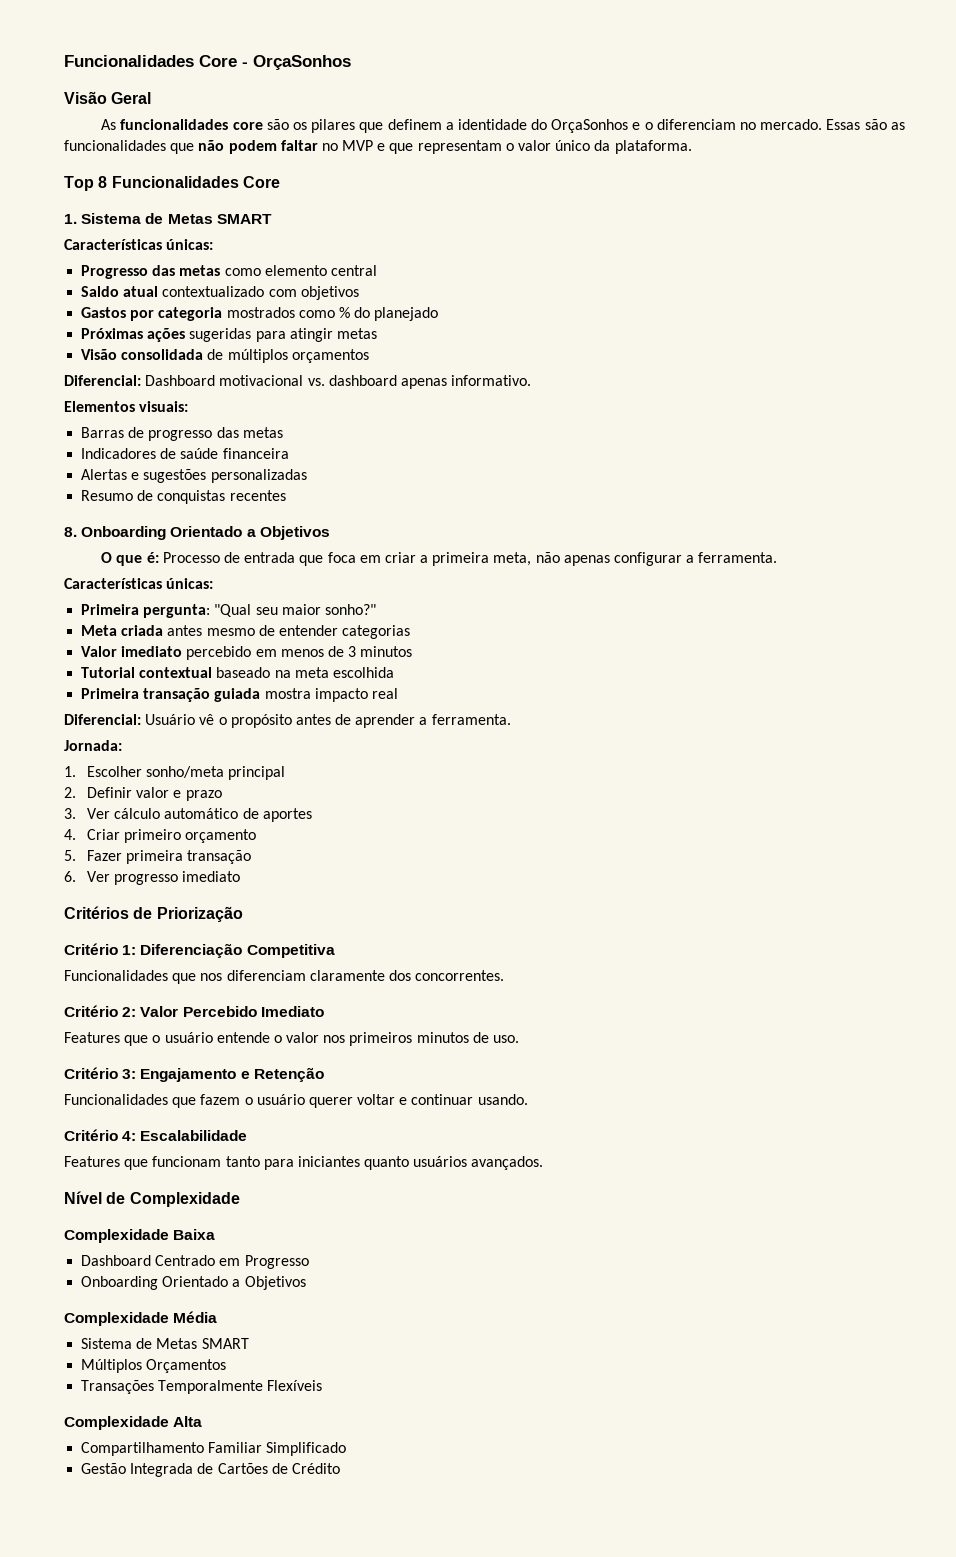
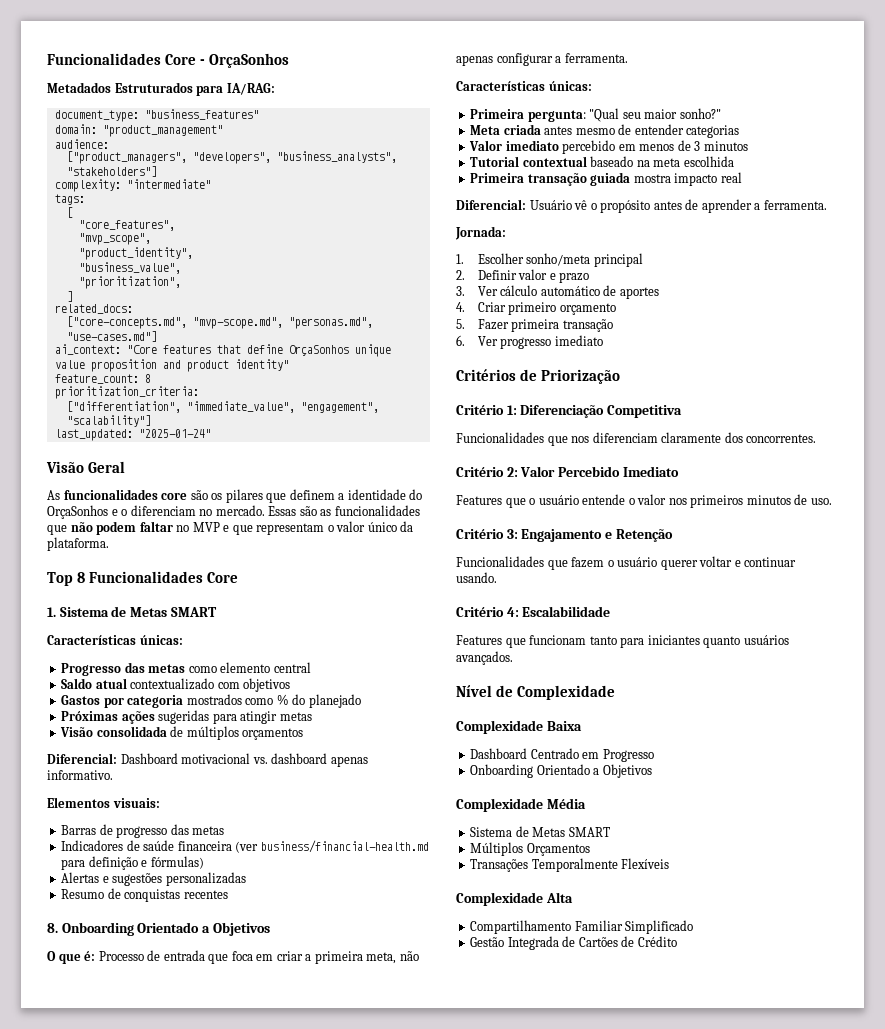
+ Metadados Estruturados para IA/RAG:
+ document_type: "business_features"
+ domain: "product_management"
+ audience:
+ ["product_managers", "developers", "business_analysts", "stakeholders"]
+ complexity: "intermediate"
+ tags:
+ [
+ "core_features",
+ "mvp_scope",
+ "product_identity",
+ "business_value",
+ "prioritization",
+ ]
+ related_docs:
+ ["core-concepts.md", "mvp-scope.md", "personas.md", "use-cases.md"]
+ ai_context: "Core features that define OrçaSonhos unique value proposition and product identity"
+ feature_count: 8
+ prioritization_criteria:
+ ["differentiation", "immediate_value", "engagement", "scalability"]
+ last_updated: "2025-01-24"
- Indicadores de saúde financeira
+ Indicadores de saúde financeira (ver business/financial-health.md para definição e fórmulas)

